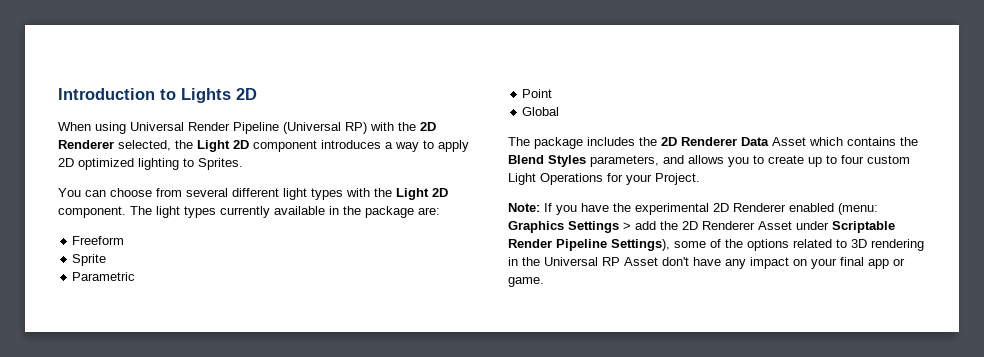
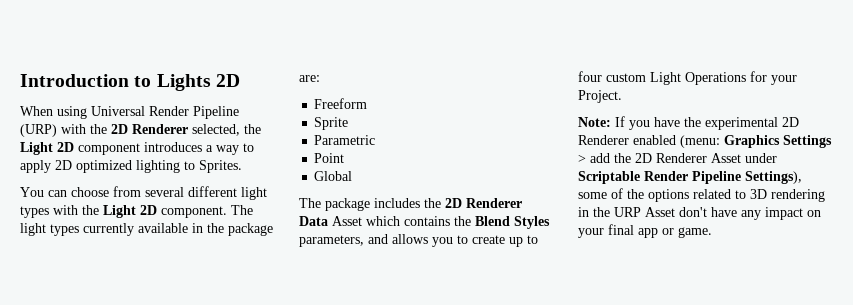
- When using Universal Render Pipeline (Universal RP) with the 2D Renderer selected, the Light 2D component introduces a way to apply 2D optimized lighting to Sprites.
+ When using Universal Render Pipeline (URP) with the 2D Renderer selected, the Light 2D component introduces a way to apply 2D optimized lighting to Sprites.
- Note: If you have the experimental 2D Renderer enabled (menu: Graphics Settings > add the 2D Renderer Asset under Scriptable Render Pipeline Settings), some of the options related to 3D rendering in the Universal RP Asset don't have any impact on your final app or game.
+ Note: If you have the experimental 2D Renderer enabled (menu: Graphics Settings > add the 2D Renderer Asset under Scriptable Render Pipeline Settings), some of the options related to 3D rendering in the URP Asset don't have any impact on your final app or game.

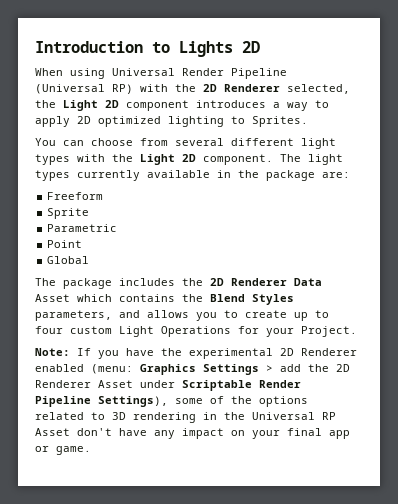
- When using Universal Render Pipeline (URP) with the 2D Renderer selected, the Light 2D component introduces a way to apply 2D optimized lighting to Sprites.
+ When using Universal Render Pipeline (Universal RP) with the 2D Renderer selected, the Light 2D component introduces a way to apply 2D optimized lighting to Sprites.
- Note: If you have the experimental 2D Renderer enabled (menu: Graphics Settings > add the 2D Renderer Asset under Scriptable Render Pipeline Settings), some of the options related to 3D rendering in the URP Asset don't have any impact on your final app or game.
+ Note: If you have the experimental 2D Renderer enabled (menu: Graphics Settings > add the 2D Renderer Asset under Scriptable Render Pipeline Settings), some of the options related to 3D rendering in the Universal RP Asset don't have any impact on your final app or game.

